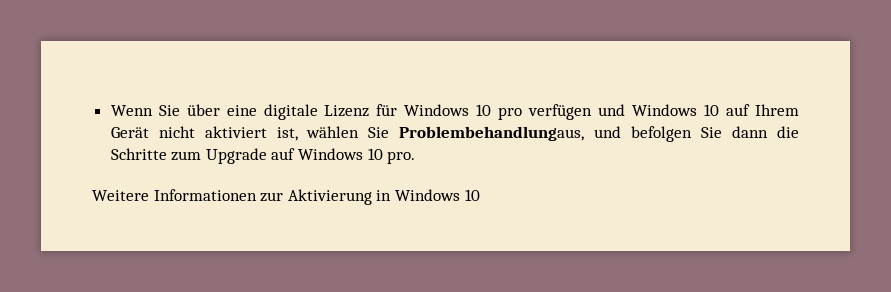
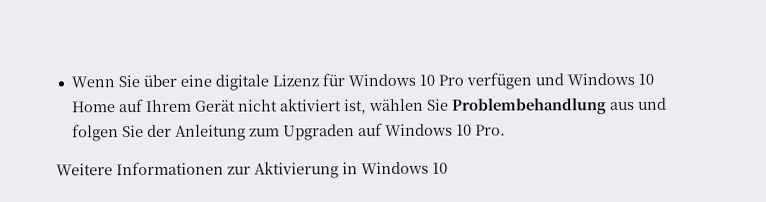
- Wenn Sie über eine digitale Lizenz für Windows 10 pro verfügen und Windows 10 auf Ihrem Gerät nicht aktiviert ist, wählen Sie Problembehandlungaus, und befolgen Sie dann die Schritte zum Upgrade auf Windows 10 pro.
+ Wenn Sie über eine digitale Lizenz für Windows 10 Pro verfügen und Windows 10 Home auf Ihrem Gerät nicht aktiviert ist, wählen Sie Problembehandlung aus und folgen Sie der Anleitung zum Upgraden auf Windows 10 Pro.

